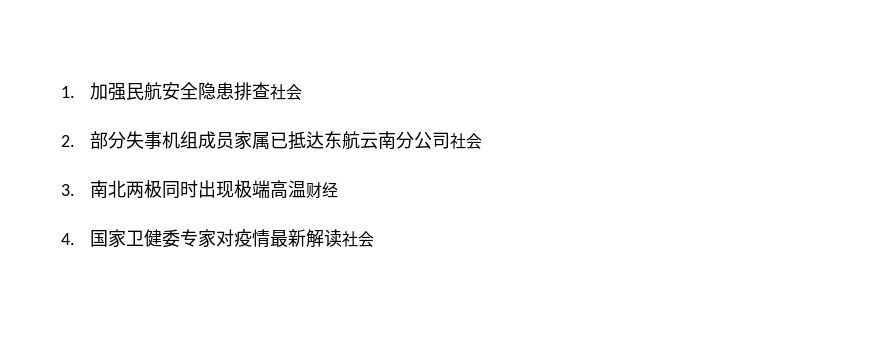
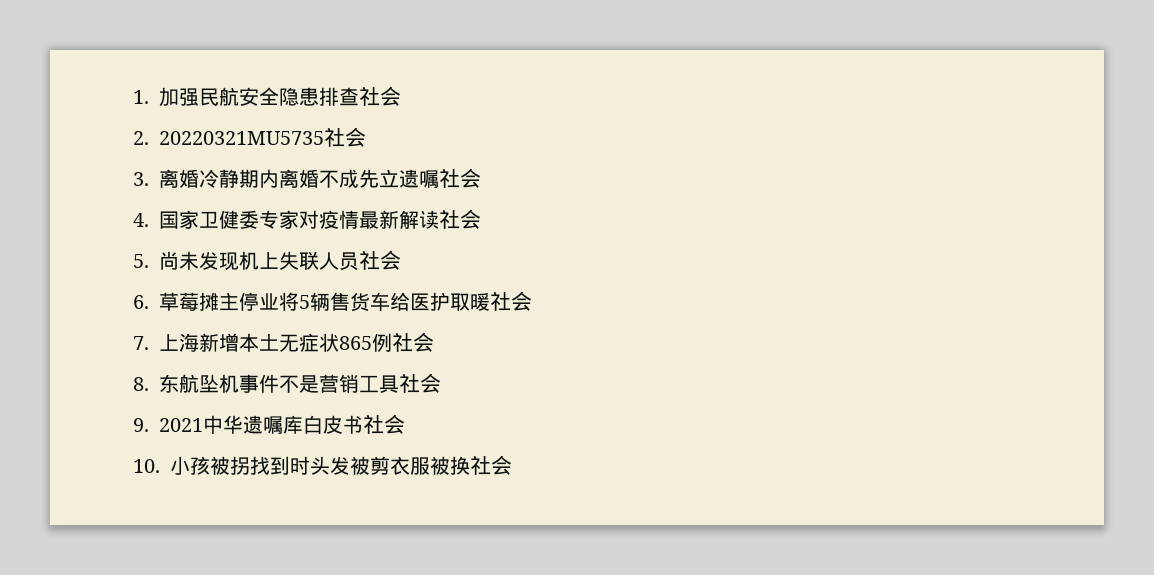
- 2.部分失事机组成员家属已抵达东航云南分公司社会
- 3.南北两极同时出现极端高温财经
+ 2. 20220321MU5735社会
+ 3.离婚冷静期内离婚不成先立遗嘱社会
+ 5.尚未发现机上失联人员社会
+ 6.草莓摊主停业将5辆售货车给医护取暖社会
+ 7.上海新增本土无症状865例社会
+ 8.东航坠机事件不是营销工具社会
+ 9. 2021中华遗嘱库白皮书社会
+ 10.小孩被拐找到时头发被剪衣服被换社会

